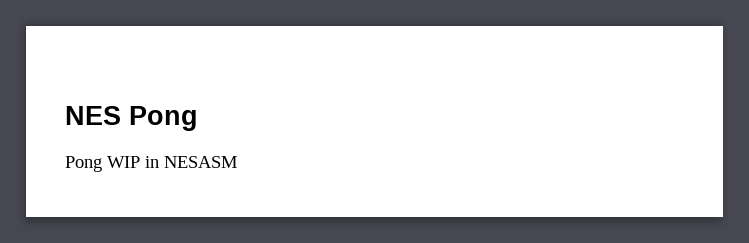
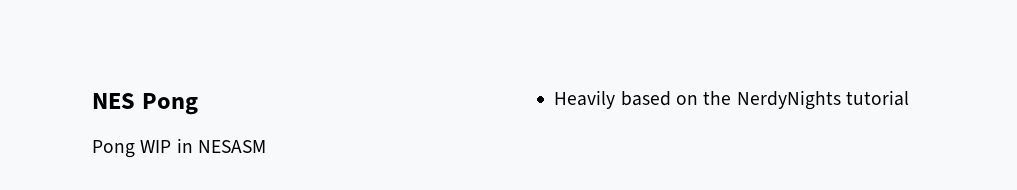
+ Heavily based on the NerdyNights tutorial

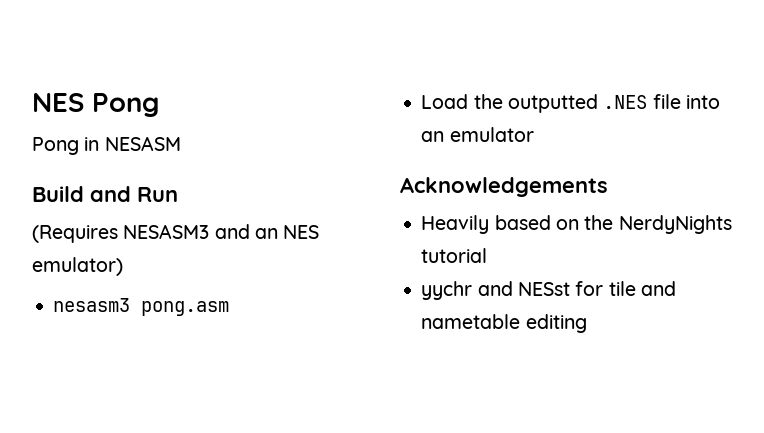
- Pong WIP in NESASM
+ Pong in NESASM
+ Build and Run
+ (Requires NESASM3 and an NES emulator)
+ nesasm3 pong.asm
+ Load the outputted .NES file into an emulator
+ Acknowledgements
+ yychr and NESst for tile and nametable editing

